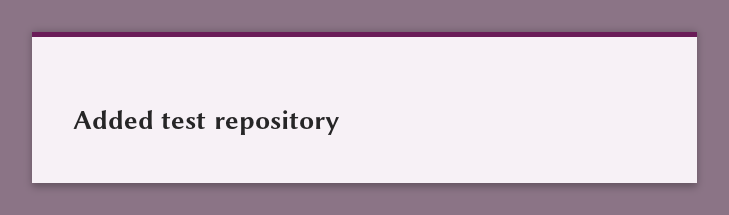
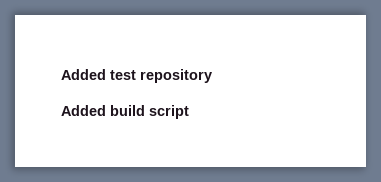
+ Added build script

